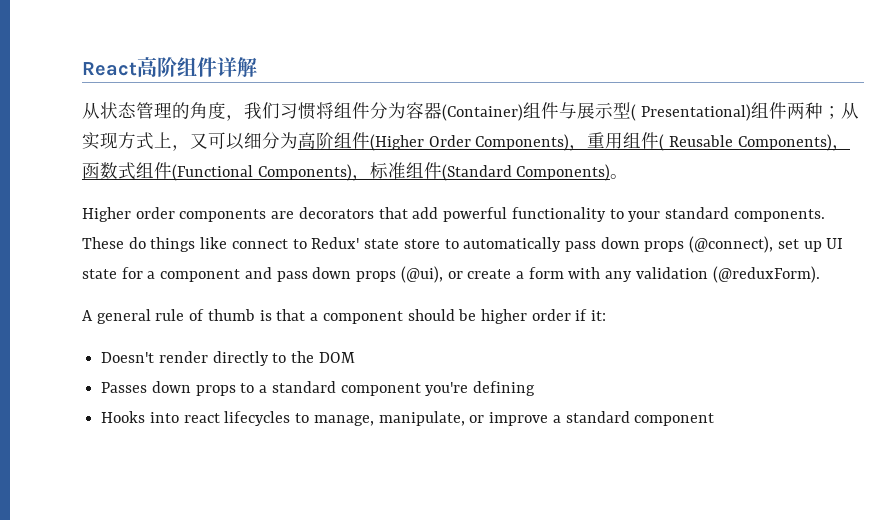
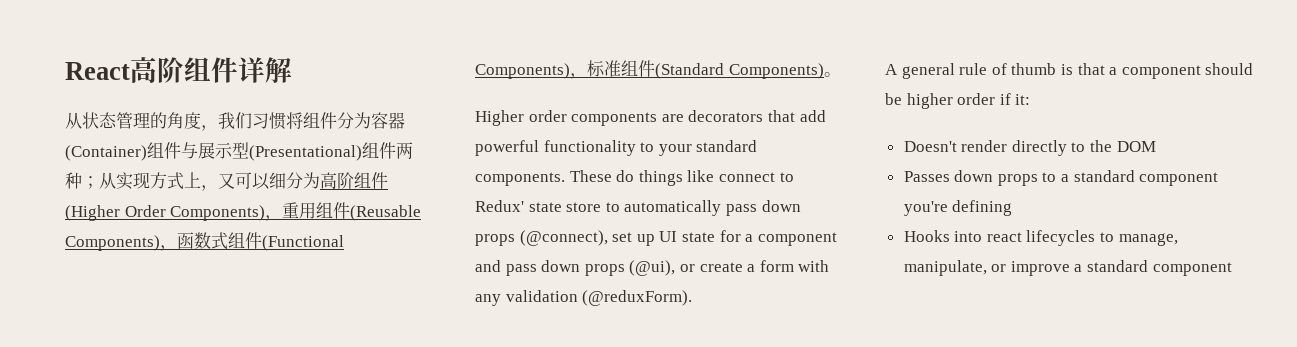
- 从状态管理的角度，我们习惯将组件分为容器(Container)组件与展示型( Presentational)组件两种；从实现方式上，又可以细分为高阶组件(Higher Order Components)，重用组件( Reusable Components)，函数式组件(Functional Components)，标准组件(Standard Components)。
+ 从状态管理的角度，我们习惯将组件分为容器(Container)组件与展示型(Presentational)组件两种；从实现方式上，又可以细分为高阶组件(Higher Order Components)，重用组件(Reusable Components)，函数式组件(Functional Components)，标准组件(Standard Components)。

